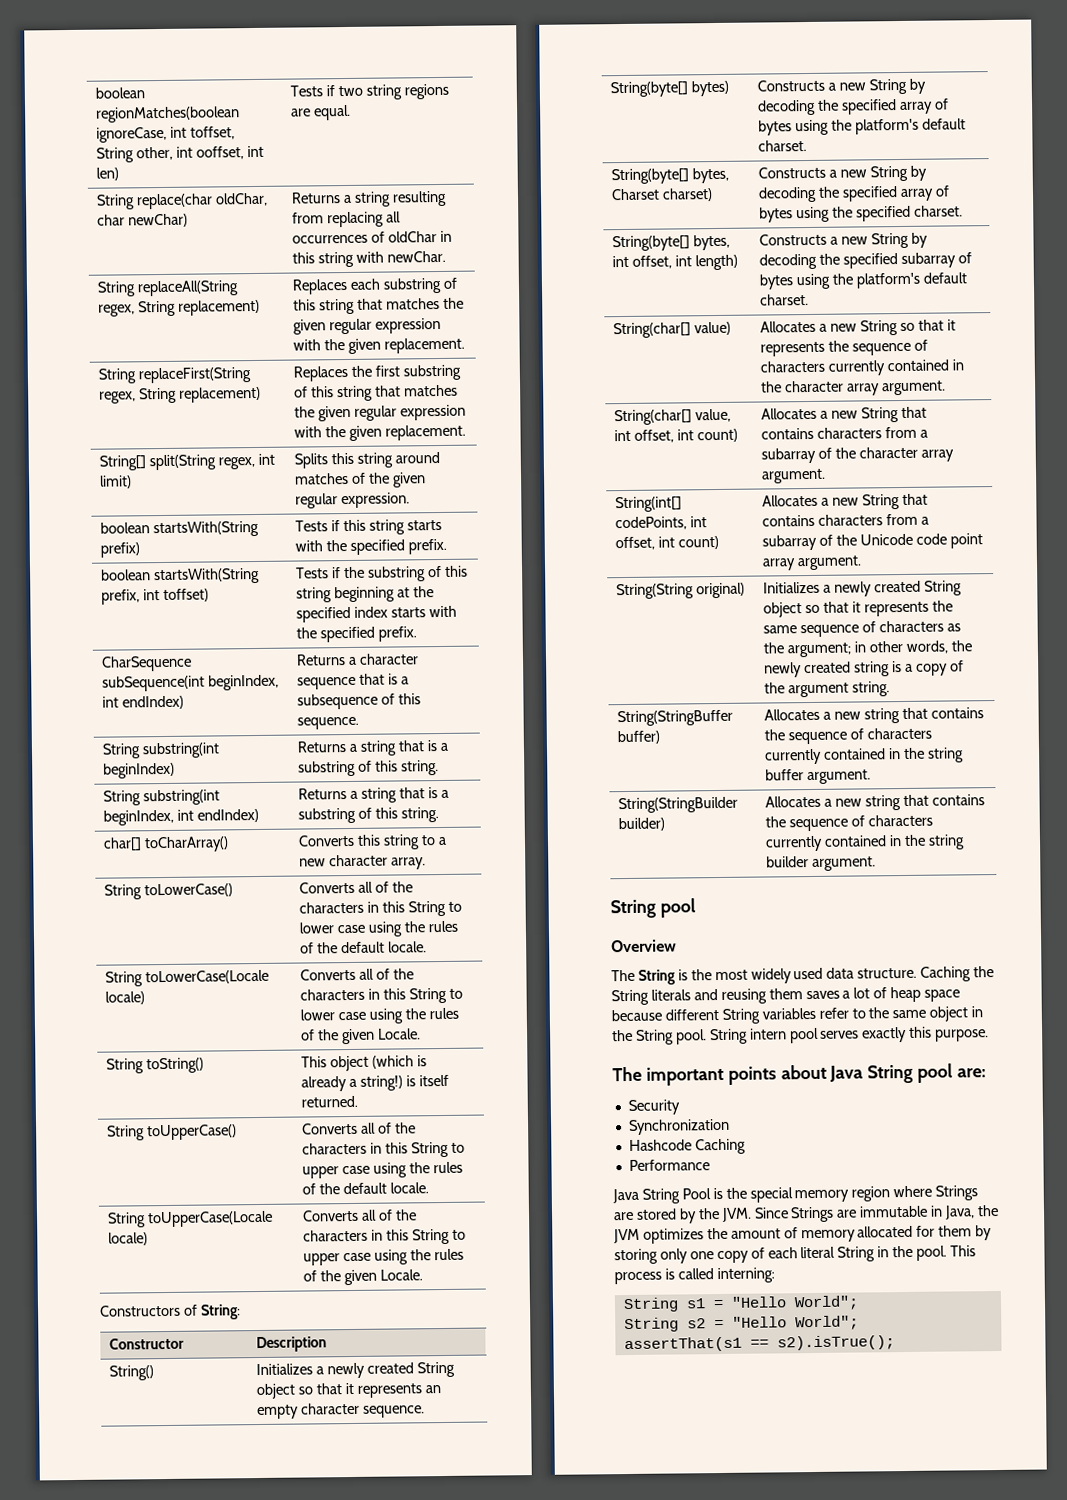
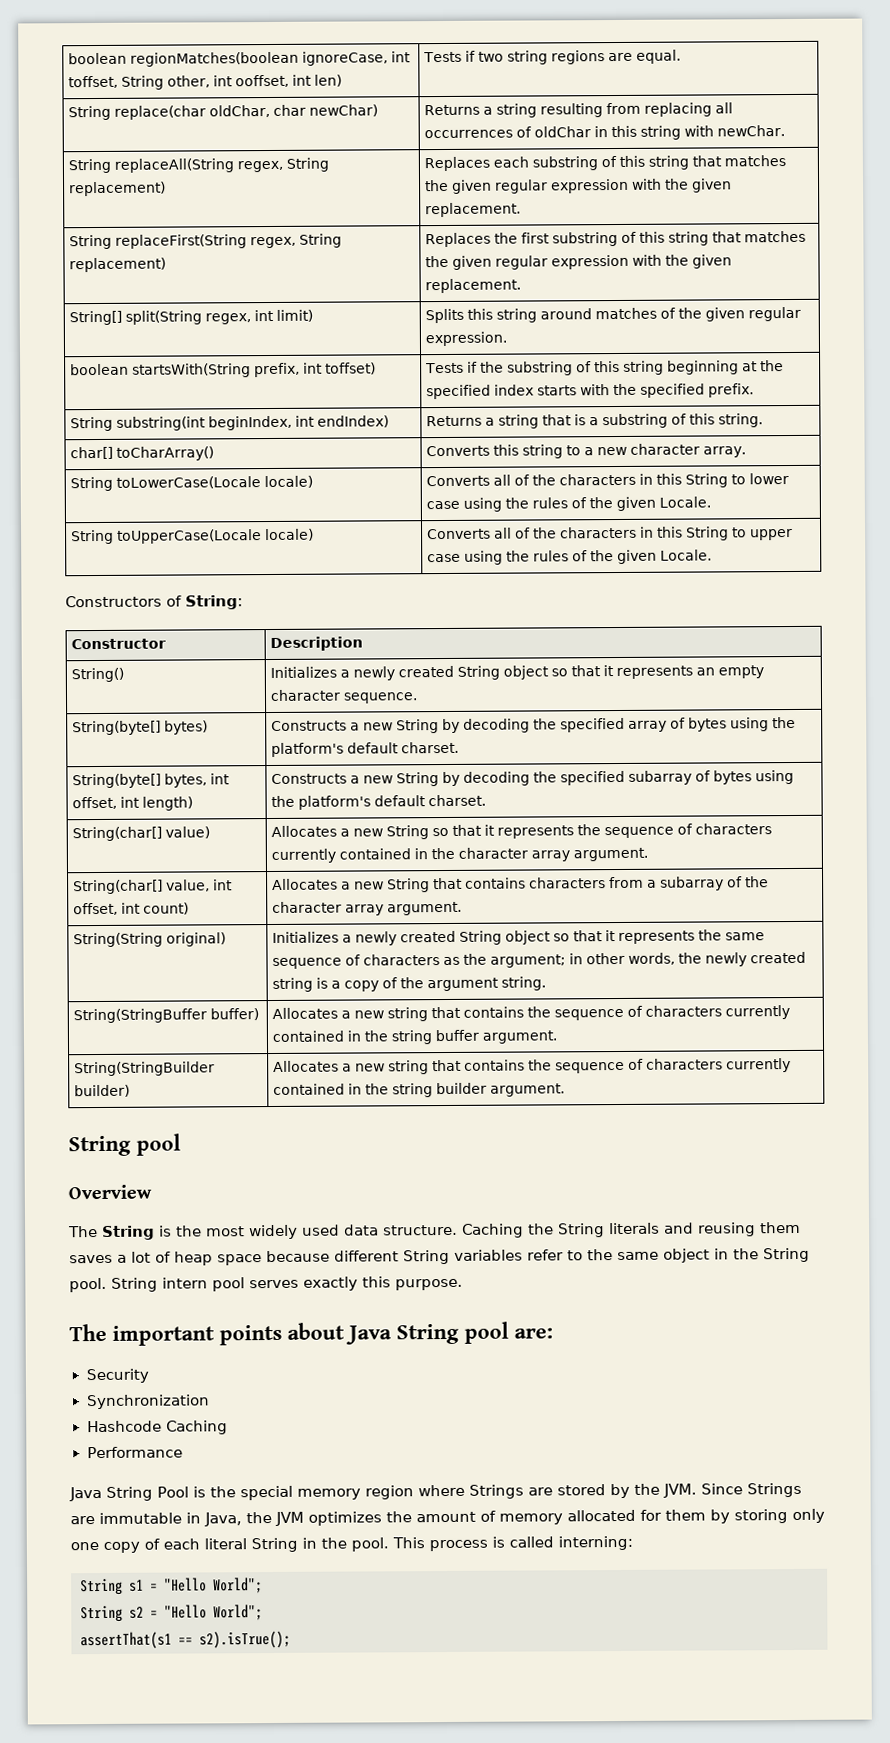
- boolean startsWith(String prefix) | Tests if this string starts with the specified prefix.
- CharSequence subSequence(int beginIndex, int endIndex) | Returns a character sequence that is a subsequence of this sequence.
- String substring(int beginIndex) | Returns a string that is a substring of this string.
- String toLowerCase() | Converts all of the characters in this String to lower case using the rules of the default locale.
- String toString() | This object (which is already a string!) is itself returned.
- String toUpperCase() | Converts all of the characters in this String to upper case using the rules of the default locale.
- String(byte[] bytes, Charset charset) | Constructs a new String by decoding the specified array of bytes using the specified charset.
- String(int[] codePoints, int offset, int count) | Allocates a new String that contains characters from a subarray of the Unicode code point array argument.

